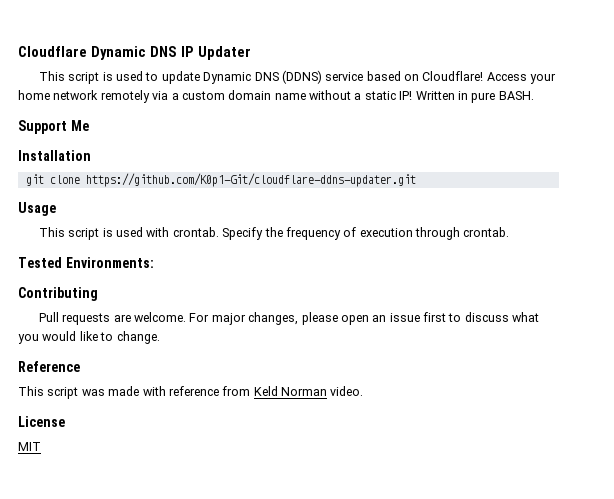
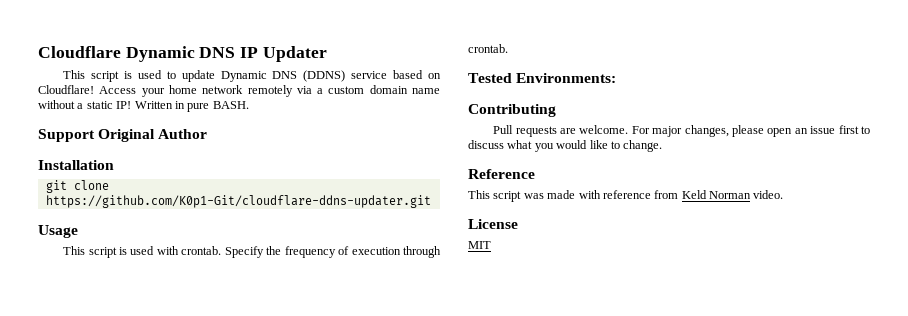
- Support Me
+ Support Original Author

